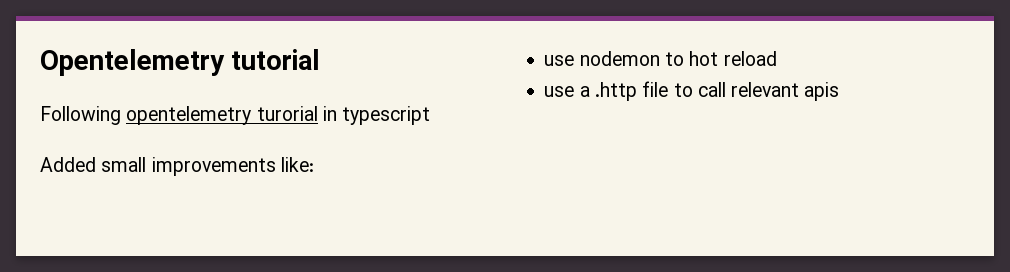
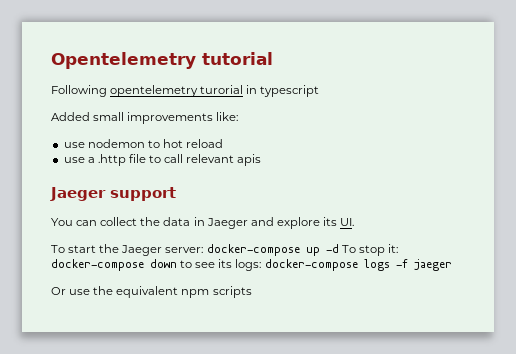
+ Jaeger support
+ You can collect the data in Jaeger and explore its UI.
+ To start the Jaeger server: docker-compose up -d To stop it: docker-compose down to see its logs: docker-compose logs -f jaeger
+ Or use the equivalent npm scripts

